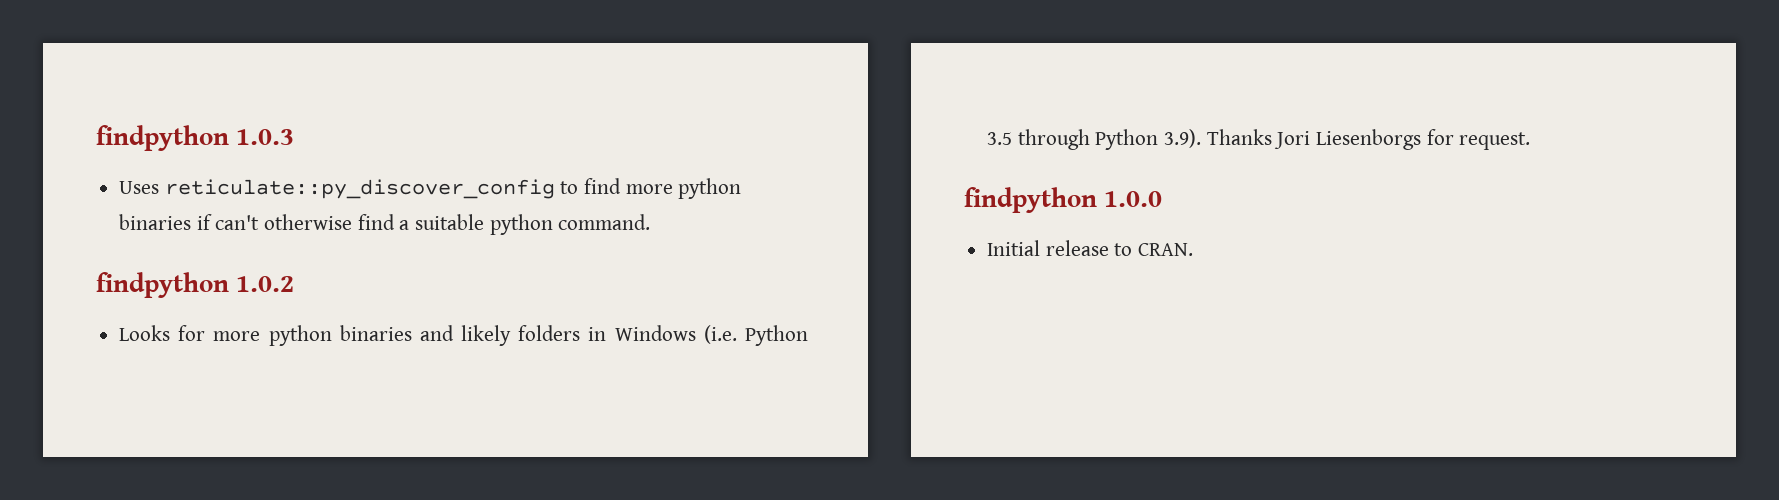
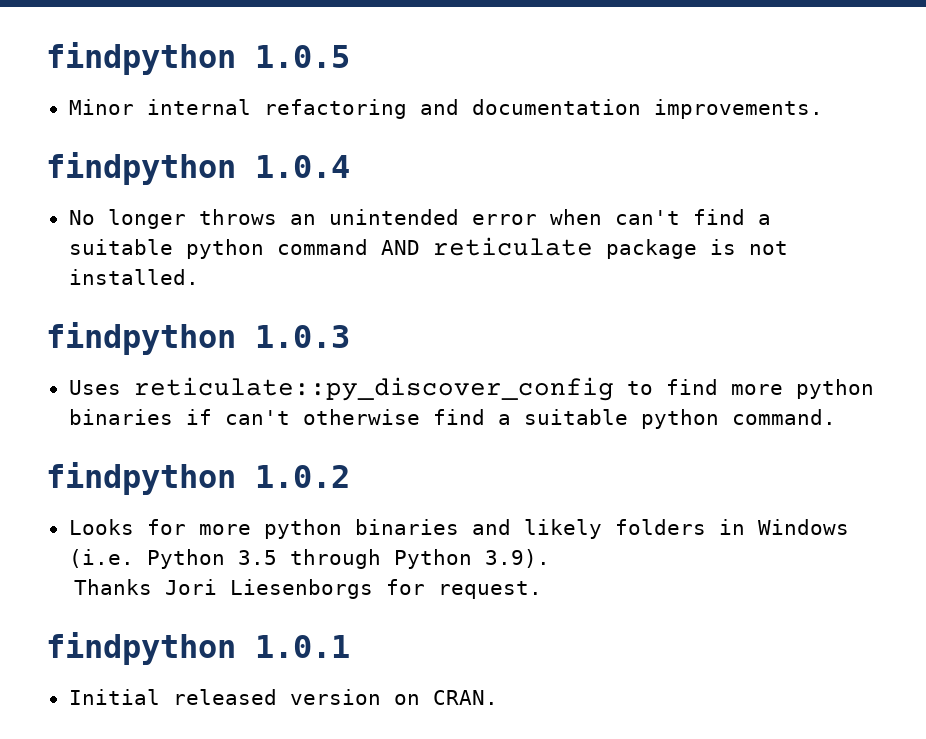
+ findpython 1.0.5
+ Minor internal refactoring and documentation improvements.
+ findpython 1.0.4
+ No longer throws an unintended error when can't find a suitable python command AND reticulate package is not installed.
- Looks for more python binaries and likely folders in Windows (i.e. Python 3.5 through Python 3.9). Thanks Jori Liesenborgs for request.
+ Looks for more python binaries and likely folders in Windows (i.e. Python 3.5 through Python 3.9).
+ Thanks Jori Liesenborgs for request.
- findpython 1.0.0
+ findpython 1.0.1
- Initial release to CRAN.
+ Initial released version on CRAN.

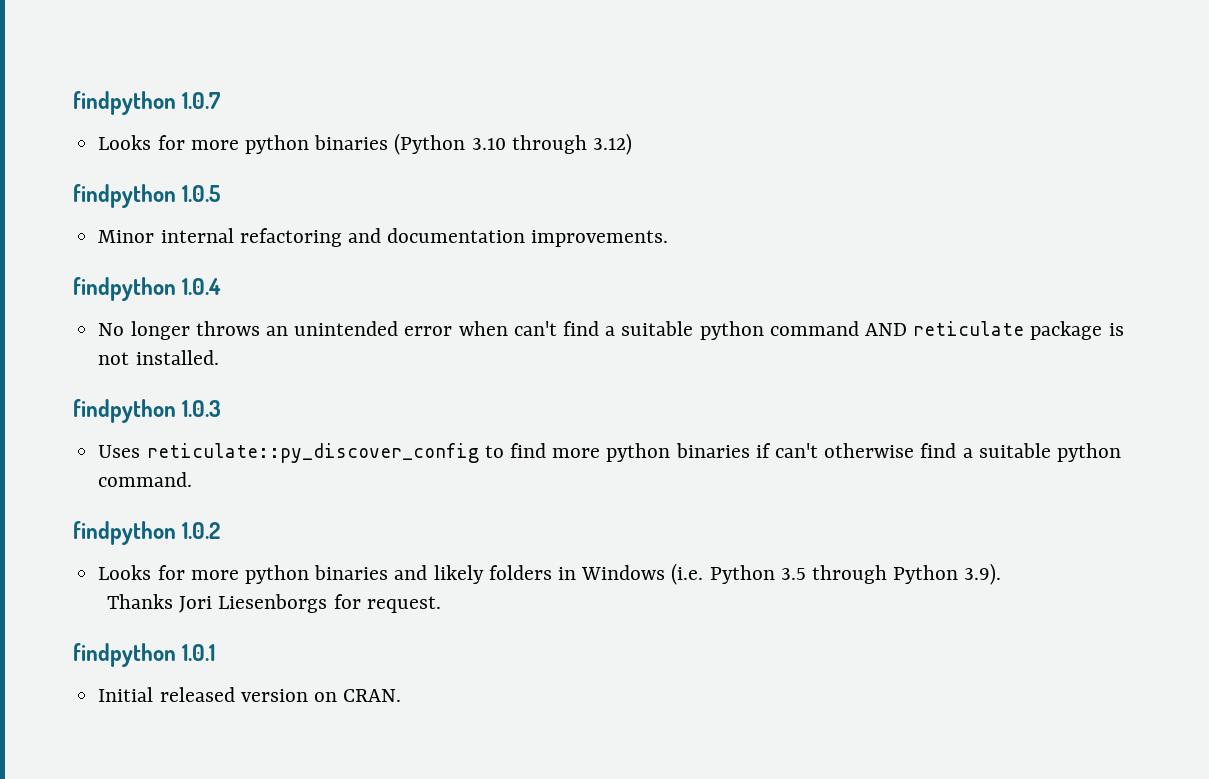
+ findpython 1.0.7
+ Looks for more python binaries (Python 3.10 through 3.12)

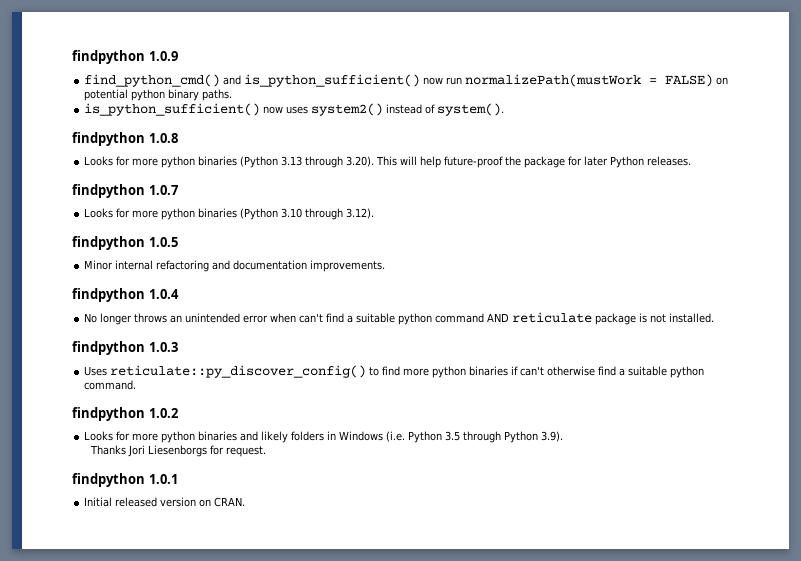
+ findpython 1.0.9
+ find_python_cmd() and is_python_sufficient() now run normalizePath(mustWork = FALSE) on potential python binary paths.
+ is_python_sufficient() now uses system2() instead of system().
+ findpython 1.0.8
+ Looks for more python binaries (Python 3.13 through 3.20). This will help future-proof the package for later Python releases.
- Looks for more python binaries (Python 3.10 through 3.12)
+ Looks for more python binaries (Python 3.10 through 3.12).
- Uses reticulate::py_discover_config to find more python binaries if can't otherwise find a suitable python command.
+ Uses reticulate::py_discover_config() to find more python binaries if can't otherwise find a suitable python command.

